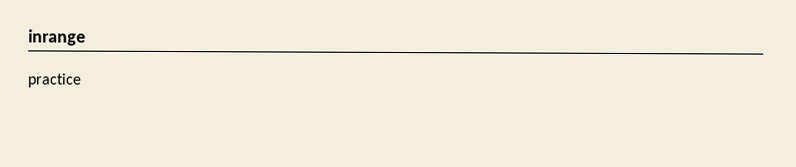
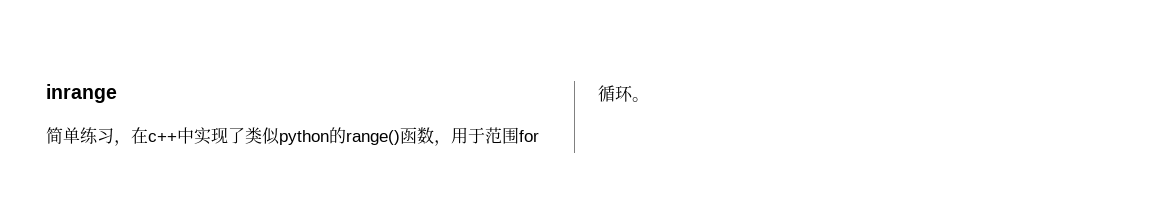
- practice
+ 简单练习，在c++中实现了类似python的range()函数，用于范围for循环。

